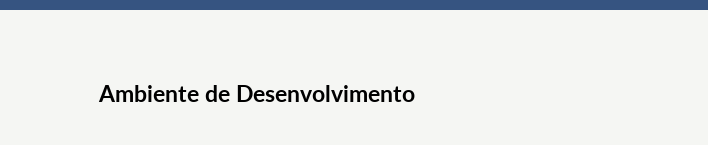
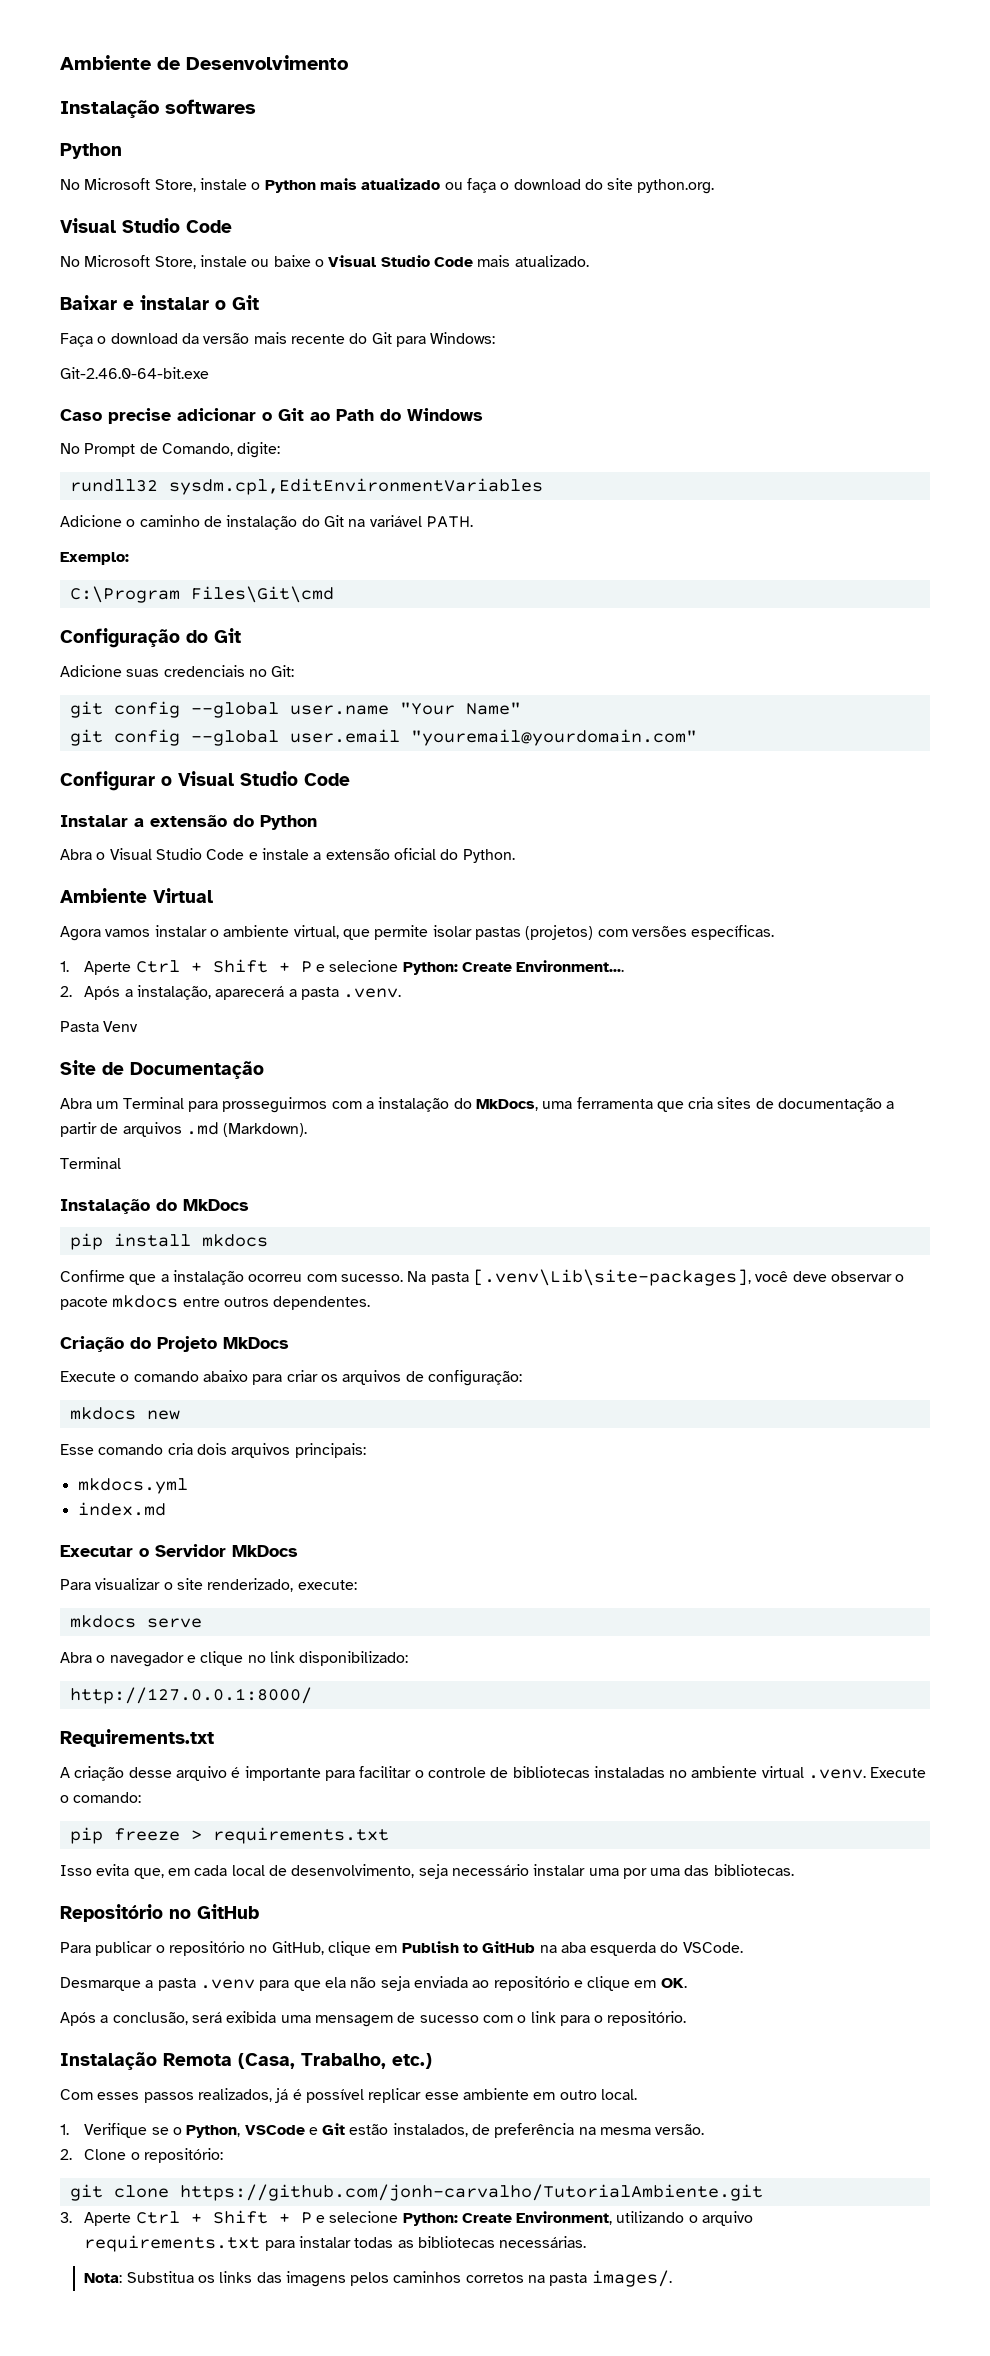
+ Instalação softwares
+ Python
+ No Microsoft Store, instale o Python mais atualizado ou faça o download do site python.org.
+ Visual Studio Code
+ No Microsoft Store, instale ou baixe o Visual Studio Code mais atualizado.
+ Baixar e instalar o Git
+ Faça o download da versão mais recente do Git para Windows:
+ Git-2.46.0-64-bit.exe
+ Caso precise adicionar o Git ao Path do Windows
+ No Prompt de Comando, digite:
+ rundll32 sysdm.cpl,EditEnvironmentVariables
+ Adicione o caminho de instalação do Git na variável PATH.
+ Exemplo:
+ C:\Program Files\Git\cmd
+ Configuração do Git
+ Adicione suas credenciais no Git:
+ git config --global user.name "Your Name"
+ git config --global user.email "youremail@yourdomain.com"
+ Configurar o Visual Studio Code
+ Instalar a extensão do Python
+ Abra o Visual Studio Code e instale a extensão oficial do Python.
+ Ambiente Virtual
+ Agora vamos instalar o ambiente virtual, que permite isolar pastas (projetos) com versões específicas.
+ 1. Aperte Ctrl + Shift + P e selecione Python: Create Environment....
+ 2. Após a instalação, aparecerá a pasta .venv.
+ Pasta Venv
+ Site de Documentação
+ Abra um Terminal para prosseguirmos com a instalação do MkDocs, uma ferramenta que cria sites de documentação a partir de arquivos .md (Markdown).
+ Terminal
+ Instalação do MkDocs
+ pip install mkdocs
+ Confirme que a instalação ocorreu com sucesso. Na pasta [.venv\Lib\site-packages], você deve observar o pacote mkdocs entre outros dependentes.
+ Criação do Projeto MkDocs
+ Execute o comando abaixo para criar os arquivos de configuração:
+ mkdocs new
+ Esse comando cria dois arquivos principais:
+ mkdocs.yml
+ index.md
+ Executar o Servidor MkDocs
+ Para visualizar o site renderizado, execute:
+ mkdocs serve
+ Abra o navegador e clique no link disponibilizado:
+ http://127.0.0.1:8000/
+ Requirements.txt
+ A criação desse arquivo é importante para facilitar o controle de bibliotecas instaladas no ambiente virtual .venv. Execute o comando:
+ pip freeze > requirements.txt
+ Isso evita que, em cada local de desenvolvimento, seja necessário instalar uma por uma das bibliotecas.
+ Repositório no GitHub
+ Para publicar o repositório no GitHub, clique em Publish to GitHub na aba esquerda do VSCode.
+ Desmarque a pasta .venv para que ela não seja enviada ao repositório e clique em OK.
+ Após a conclusão, será exibida uma mensagem de sucesso com o link para o repositório.
+ Instalação Remota (Casa, Trabalho, etc.)
+ Com esses passos realizados, já é possível replicar esse ambiente em outro local.
+ 1. Verifique se o Python, VSCode e Git estão instalados, de preferência na mesma versão.
+ 2. Clone o repositório:
+ git clone https://github.com/jonh-carvalho/TutorialAmbiente.git
+ 3. Aperte Ctrl + Shift + P e selecione Python: Create Environment, utilizando o arquivo requirements.txt para instalar todas as bibliotecas necessárias.
+ Nota: Substitua os links das imagens pelos caminhos corretos na pasta images/.

